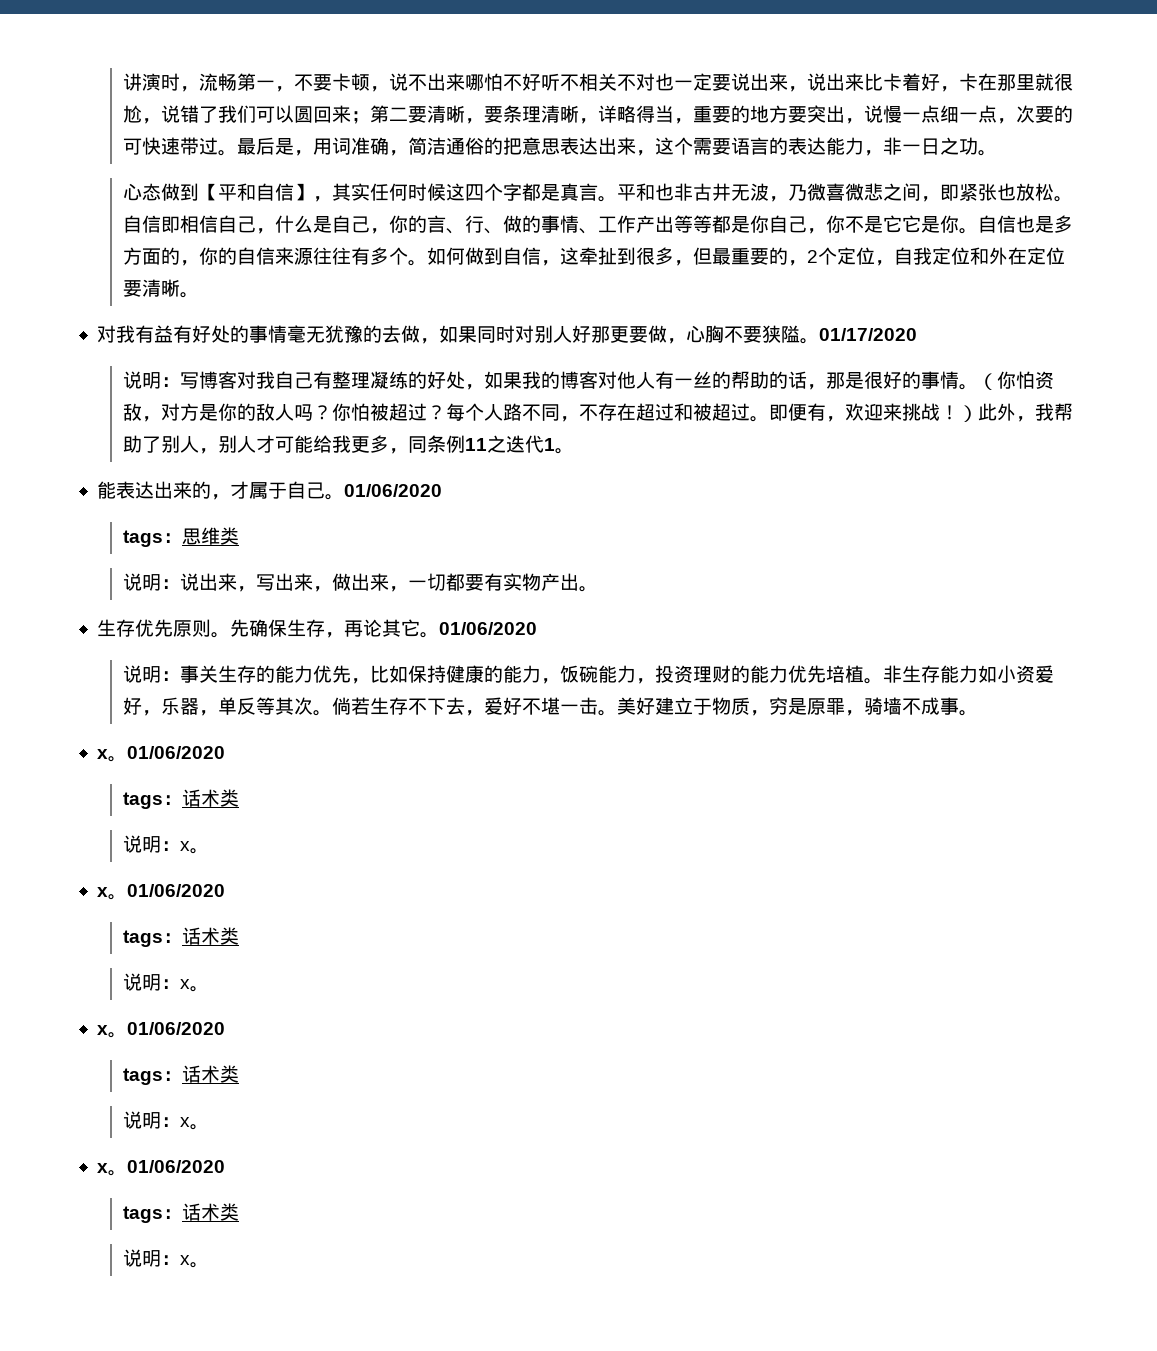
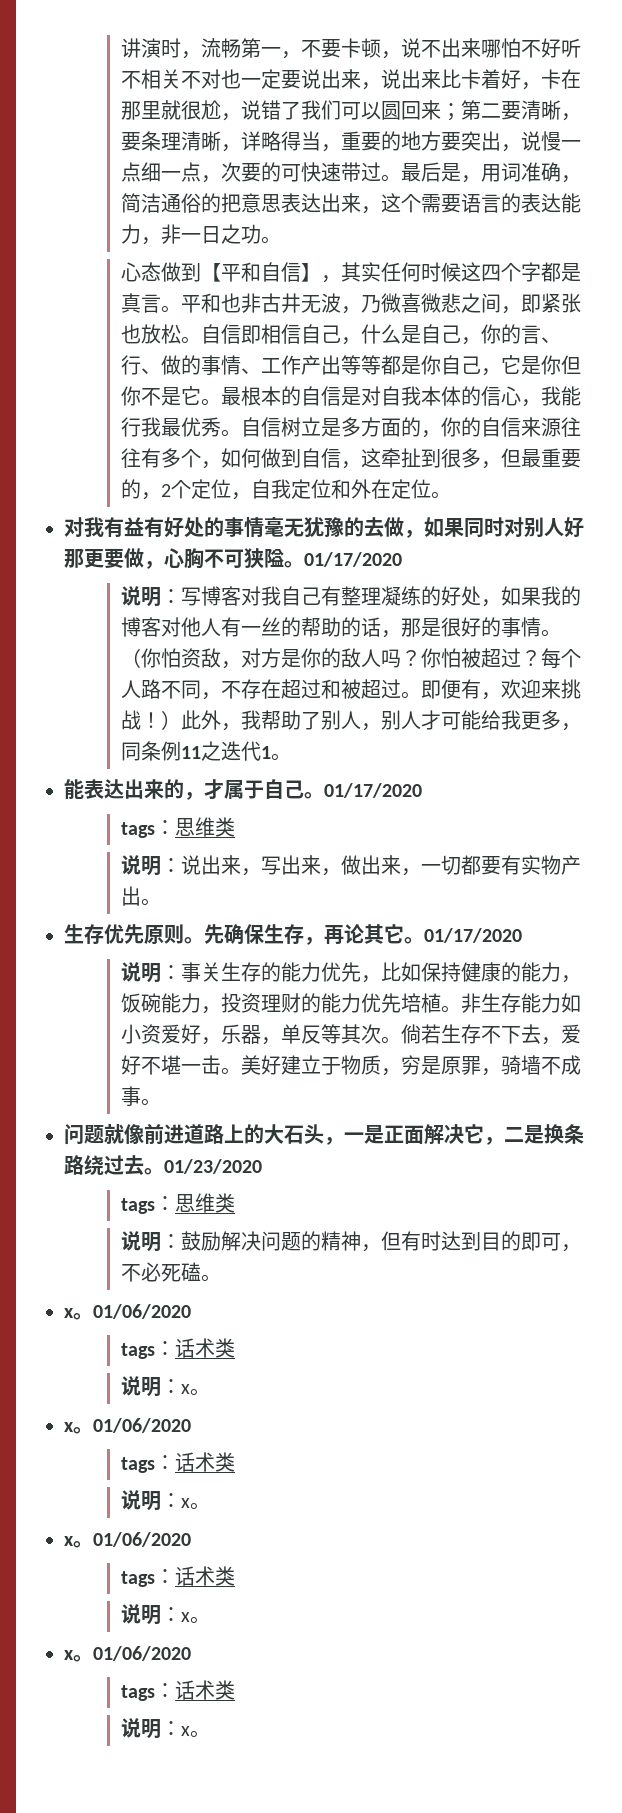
- 自信即相信自己，什么是自己，你的言、行、做的事情、工作产出等等都是你自己，你不是它它是你。自信也是多方面的，你的自信来源往往有多个。如何做到自信，这牵扯到很多，但最重要的，2个定位，自我定位和外在定位要清晰。
+ 自信即相信自己，什么是自己，你的言、行、做的事情、工作产出等等都是你自己，它是你但你不是它。最根本的自信是对自我本体的信心，我能行我最优秀。自信树立是多方面的，你的自信来源往往有多个，如何做到自信，这牵扯到很多，但最重要的，2个定位，自我定位和外在定位。
- 对我有益有好处的事情毫无犹豫的去做，如果同时对别人好那更要做，心胸不要狭隘。
+ 对我有益有好处的事情毫无犹豫的去做，如果同时对别人好那更要做，心胸不可狭隘。
- 能表达出来的，才属于自己。01/06/2020
+ 能表达出来的，才属于自己。01/17/2020
- 先确保生存，再论其它。01/06/2020
+ 先确保生存，再论其它。01/17/2020
+ 问题就像前进道路上的大石头，一是正面解决它，二是换条路绕过去。01/23/2020
+ tags：思维类
+ 说明：鼓励解决问题的精神，但有时达到目的即可，不必死磕。

